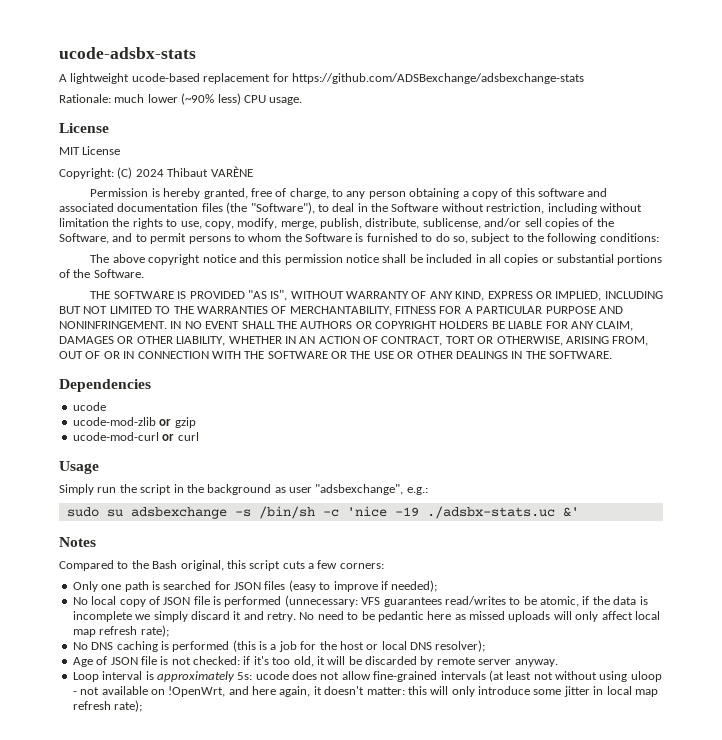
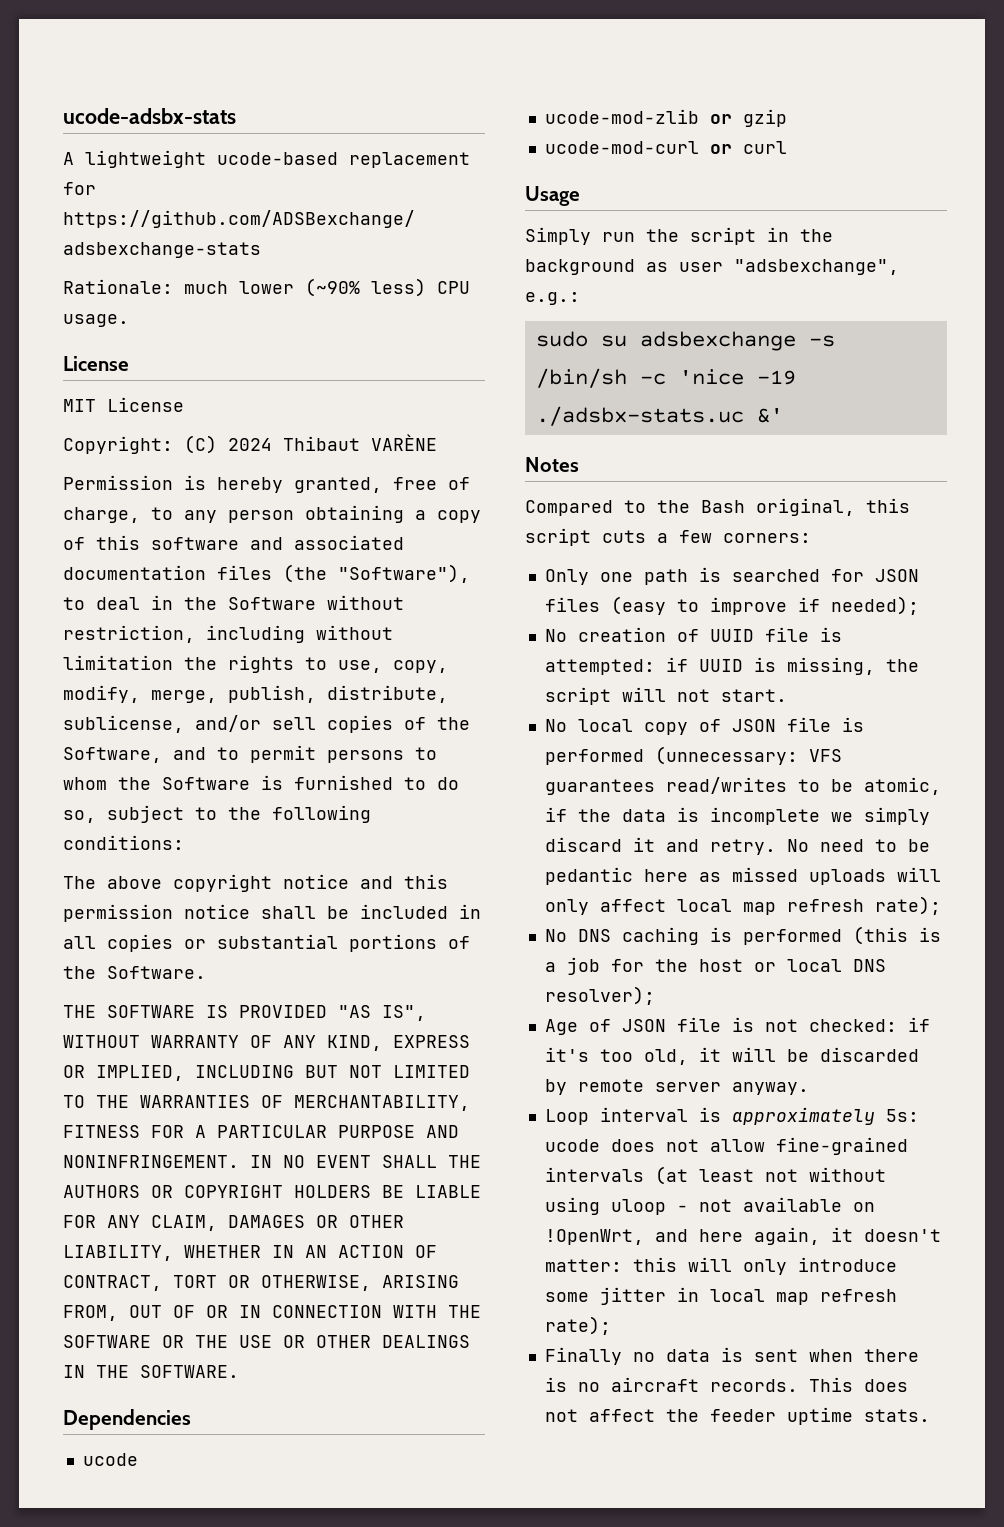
+ No creation of UUID file is attempted: if UUID is missing, the script will not start.
+ Finally no data is sent when there is no aircraft records. This does not affect the feeder uptime stats.

